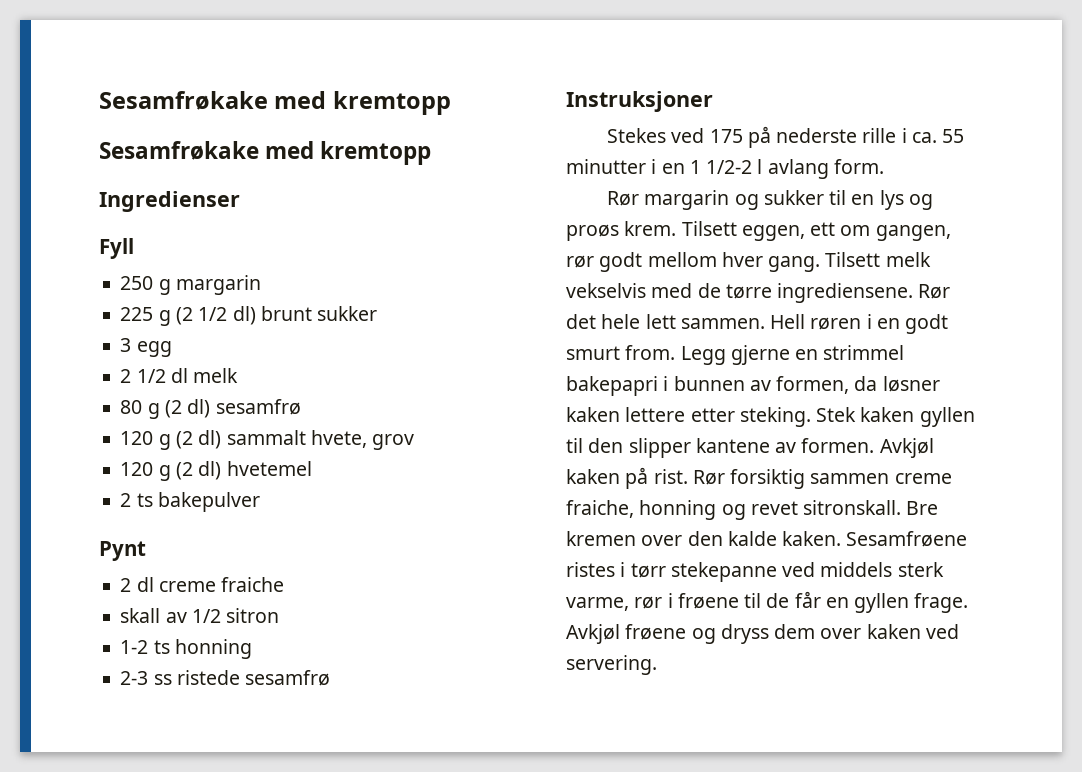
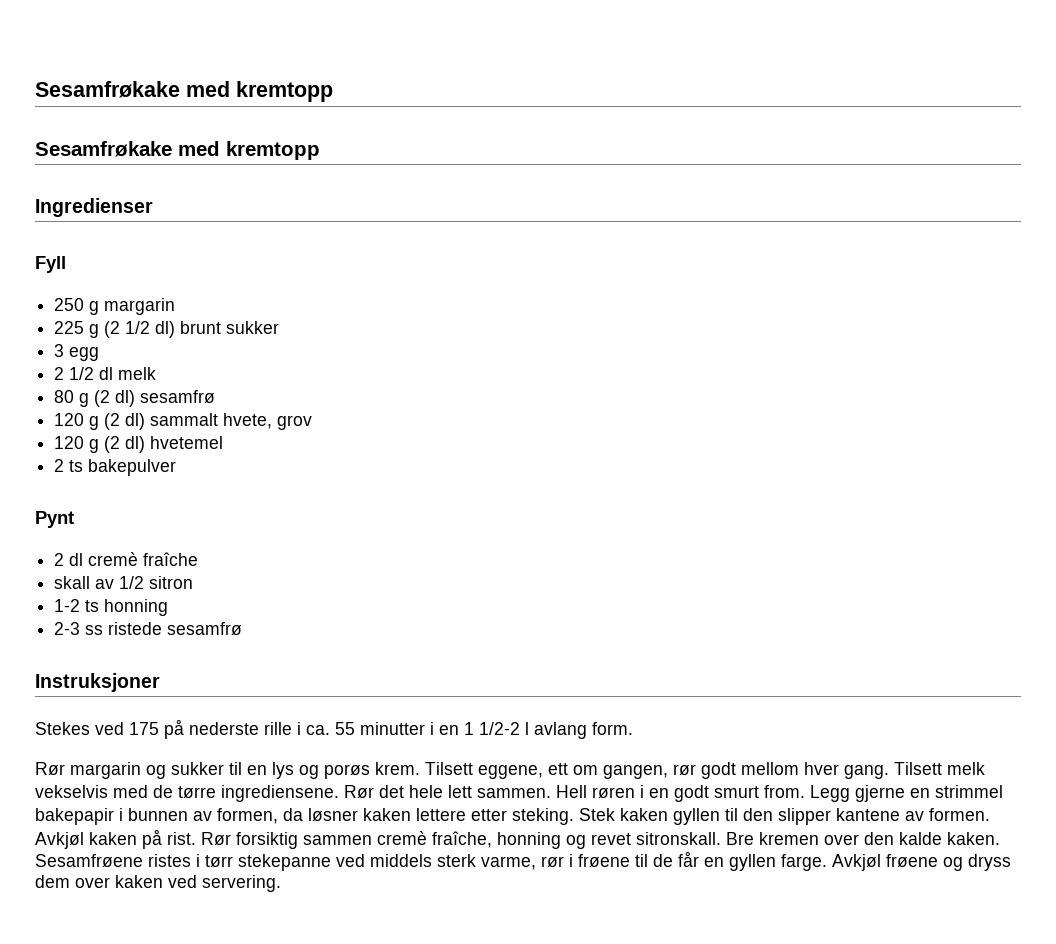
- 2 dl creme fraiche
+ 2 dl cremè fraîche
- Rør margarin og sukker til en lys og proøs krem.
+ Rør margarin og sukker til en lys og porøs krem.
- Tilsett eggen, ett om gangen, rør godt mellom hver gang.
+ Tilsett eggene, ett om gangen, rør godt mellom hver gang.
- Legg gjerne en strimmel bakepapri i bunnen av formen, da løsner kaken lettere etter steking.
+ Legg gjerne en strimmel bakepapir i bunnen av formen, da løsner kaken lettere etter steking.
- Rør forsiktig sammen creme fraiche, honning og revet sitronskall.
+ Rør forsiktig sammen cremè fraîche, honning og revet sitronskall.
- Sesamfrøene ristes i tørr stekepanne ved middels sterk varme, rør i frøene til de får en gyllen frage.
+ Sesamfrøene ristes i tørr stekepanne ved middels sterk varme, rør i frøene til de får en gyllen farge.

